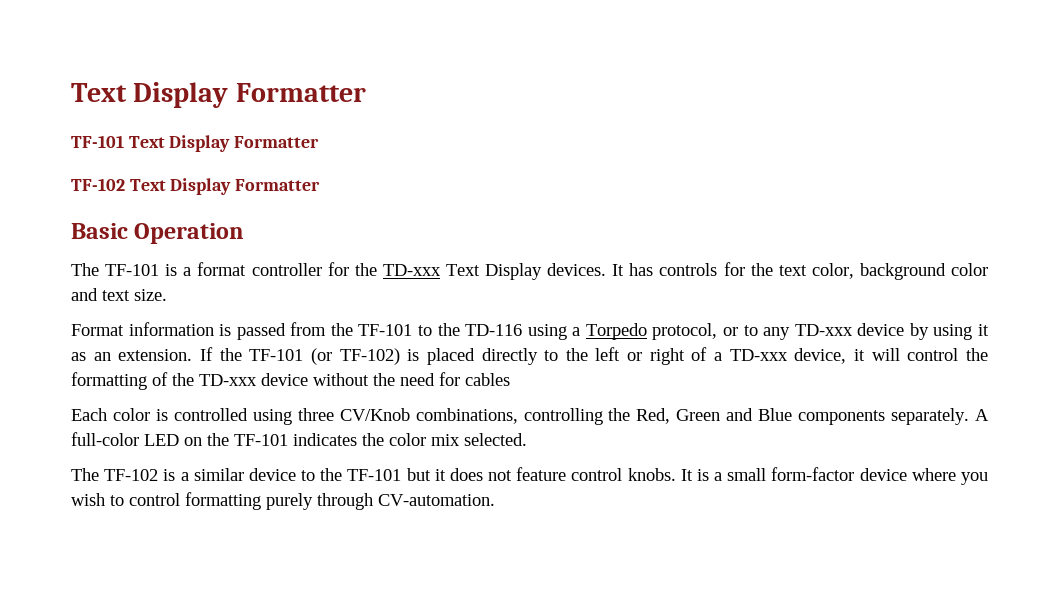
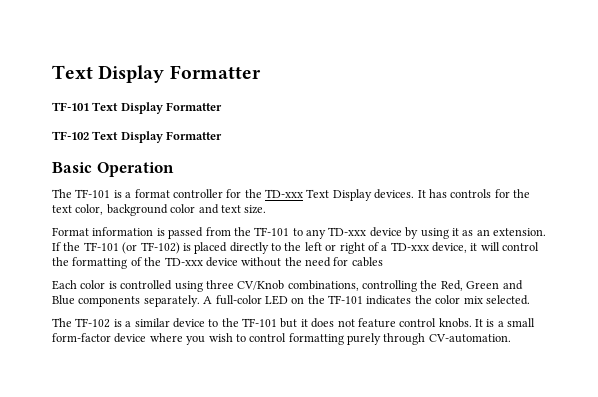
- Format information is passed from the TF-101 to the TD-116 using a Torpedo protocol, or to any TD-xxx device by using it as an extension.
+ Format information is passed from the TF-101 to any TD-xxx device by using it as an extension.

